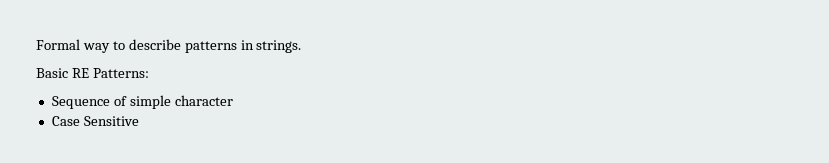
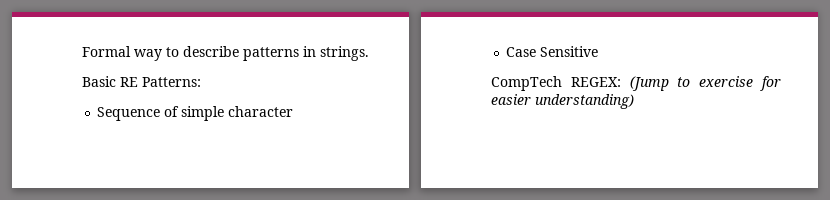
+ CompTech REGEX: (Jump to exercise for easier understanding)

